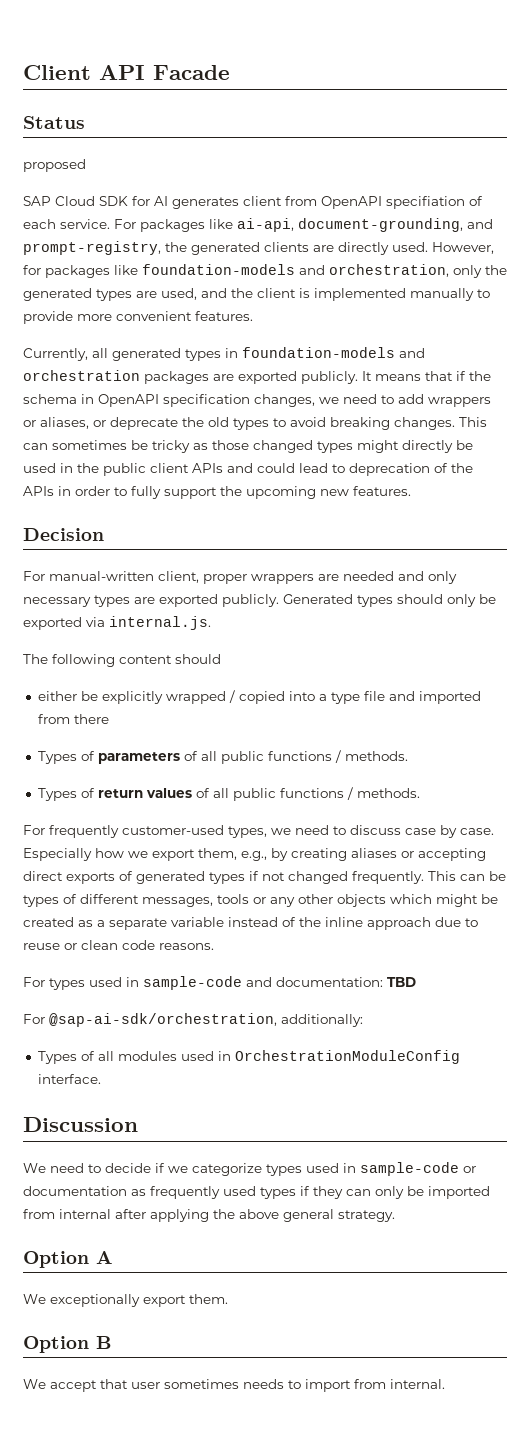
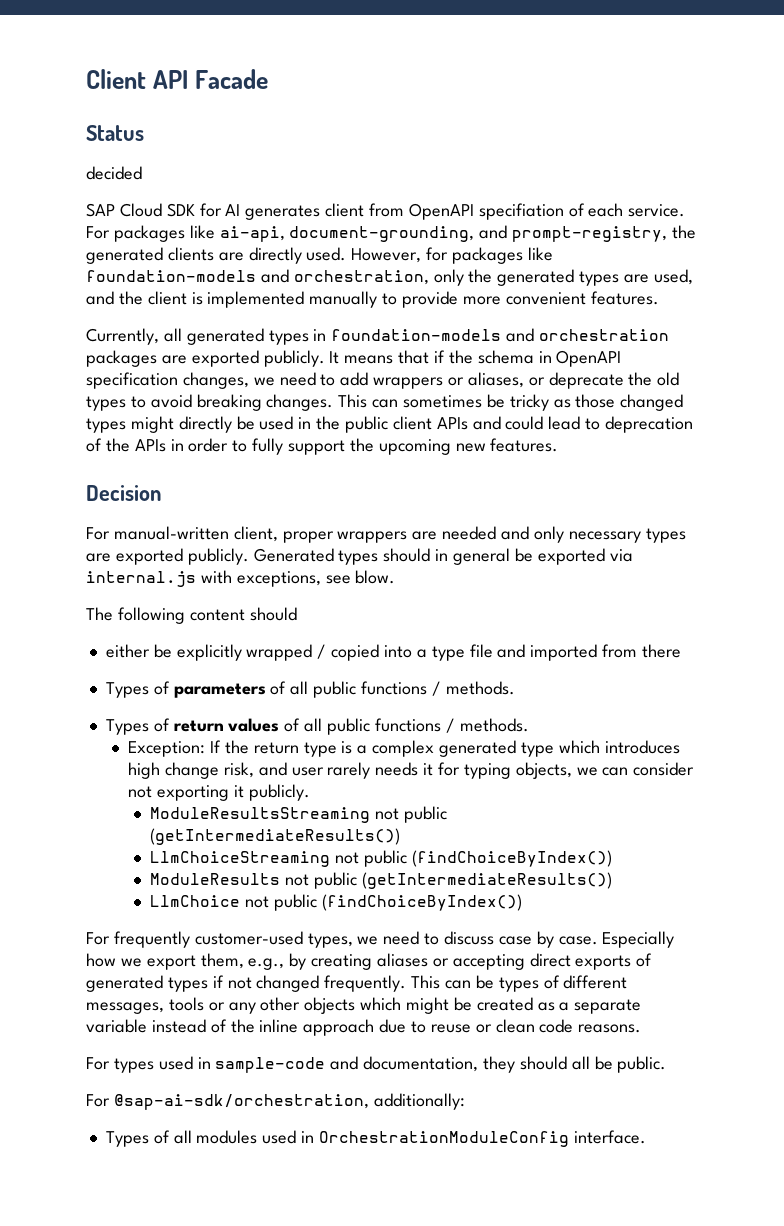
- proposed
+ decided
- Generated types should only be exported via internal.js.
+ Generated types should in general be exported via internal.js with exceptions, see blow.
+ Exception: If the return type is a complex generated type which introduces high change risk, and user rarely needs it for typing objects, we can consider not exporting it publicly.
+ ModuleResultsStreaming not public (getIntermediateResults())
+ LlmChoiceStreaming not public (findChoiceByIndex())
+ ModuleResults not public (getIntermediateResults())
+ LlmChoice not public (findChoiceByIndex())
- For types used in sample-code and documentation: TBD
+ For types used in sample-code and documentation, they should all be public.
- Discussion
- We need to decide if we categorize types used in sample-code or documentation as frequently used types if they can only be imported from internal after applying the above general strategy.
- Option A
- We exceptionally export them.
- Option B
- We accept that user sometimes needs to import from internal.

